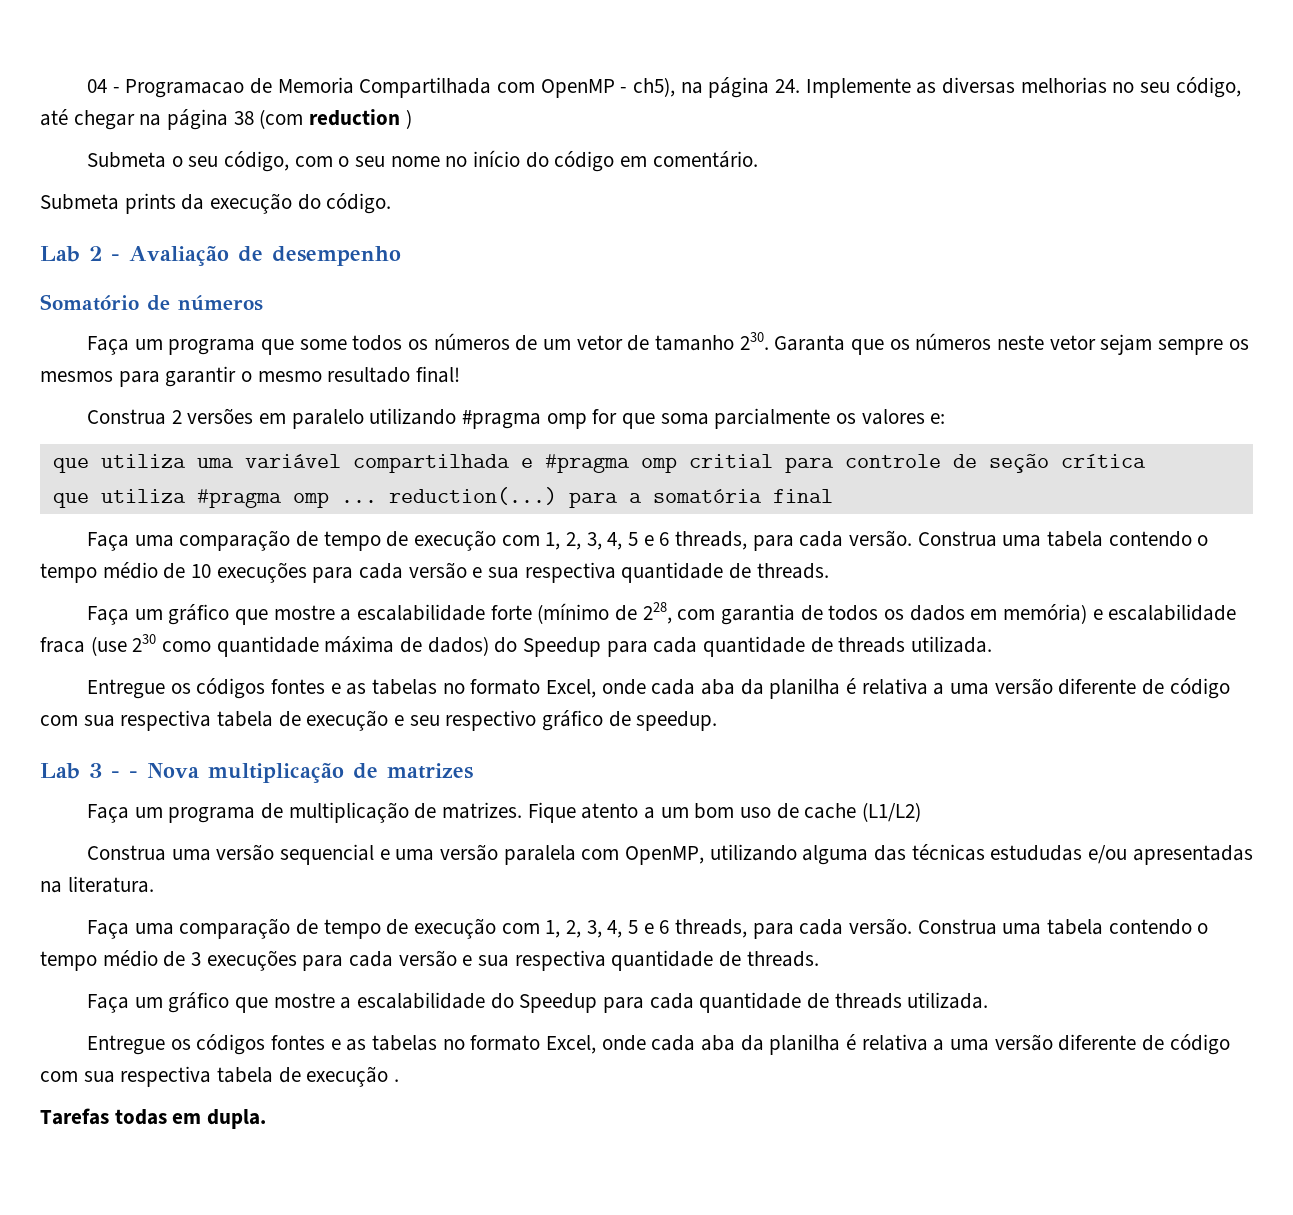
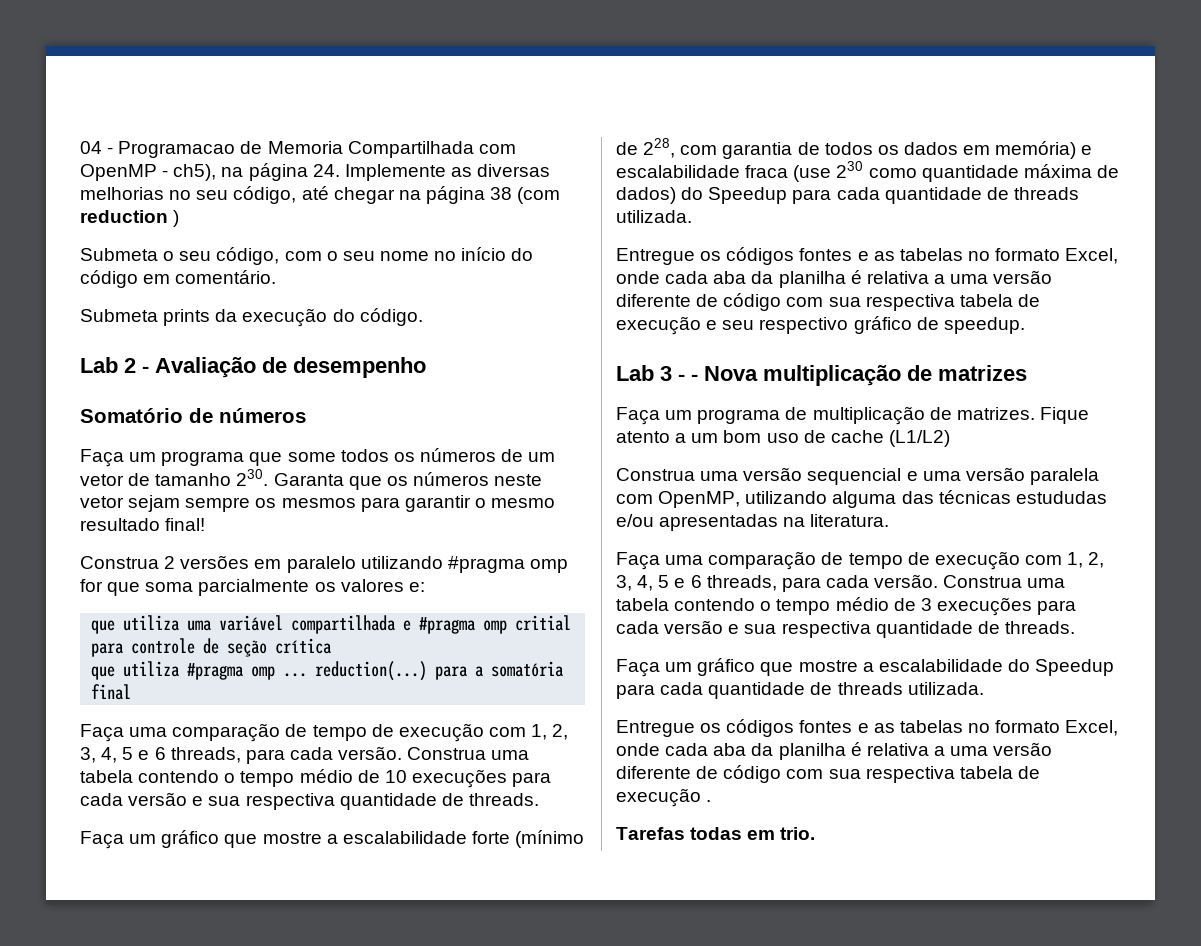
- Tarefas todas em dupla.
+ Tarefas todas em trio.

